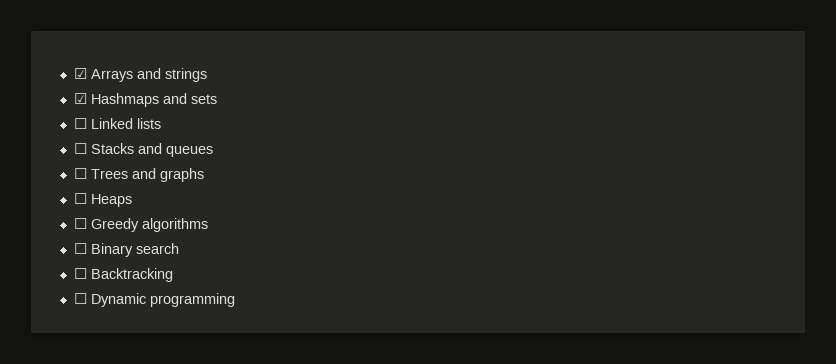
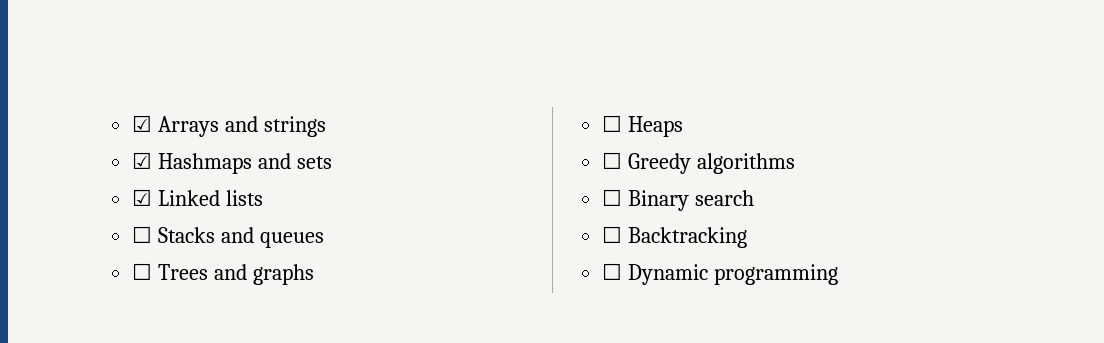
- ☐ Linked lists
+ ☑ Linked lists

